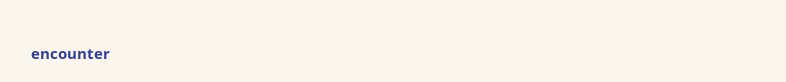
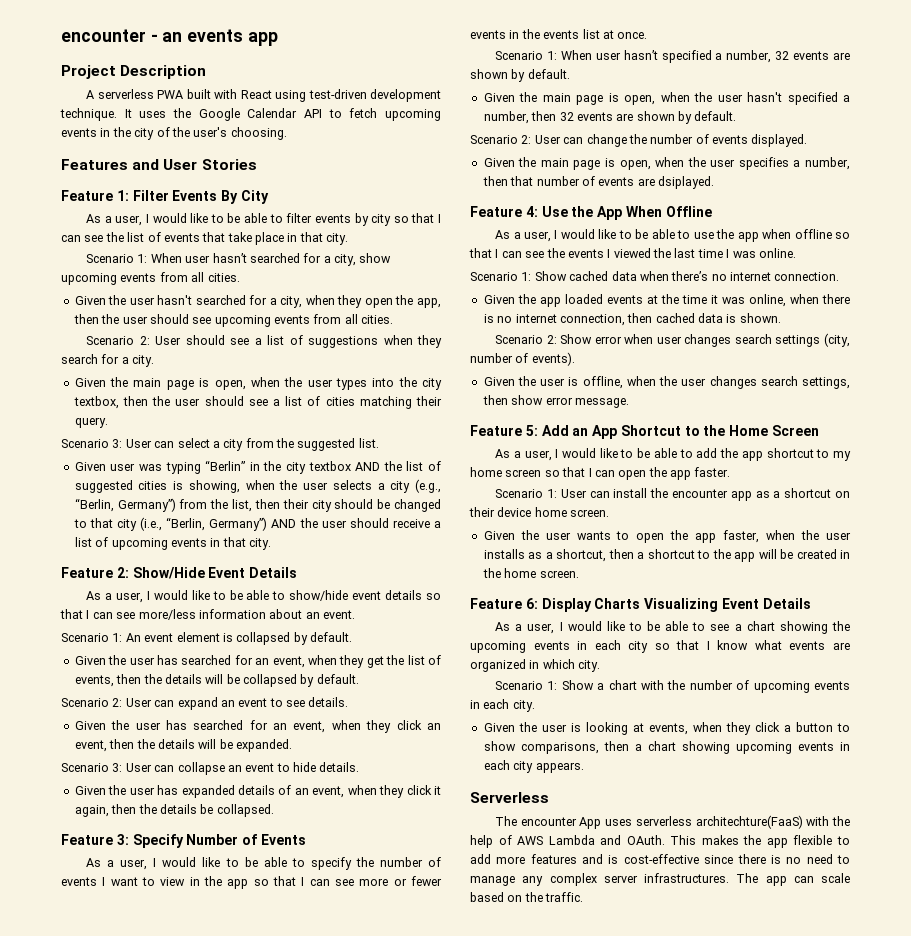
- encounter
+ encounter - an events app
+ Project Description
+ A serverless PWA built with React using test-driven development technique. It uses the Google Calendar API to fetch upcoming events in the city of the user's choosing.
+ Features and User Stories
+ Feature 1: Filter Events By City
+ As a user, I would like to be able to filter events by city so that I can see the list of events that take place in that city.
+ Scenario 1: When user hasn’t searched for a city, show upcoming events from all cities.
+ Given the user hasn't searched for a city, when they open the app, then the user should see upcoming events from all cities.
+ Scenario 2: User should see a list of suggestions when they search for a city.
+ Given the main page is open, when the user types into the city textbox, then the user should see a list of cities matching their query.
+ Scenario 3: User can select a city from the suggested list.
+ Given user was typing “Berlin” in the city textbox AND the list of suggested cities is showing, when the user selects a city (e.g., “Berlin, Germany”) from the list, then their city should be changed to that city (i.e., “Berlin, Germany”) AND the user should receive a list of upcoming events in that city.
+ Feature 2: Show/Hide Event Details
+ As a user, I would like to be able to show/hide event details so that I can see more/less information about an event.
+ Scenario 1: An event element is collapsed by default.
+ Given the user has searched for an event, when they get the list of events, then the details will be collapsed by default.
+ Scenario 2: User can expand an event to see details.
+ Given the user has searched for an event, when they click an event, then the details will be expanded.
+ Scenario 3: User can collapse an event to hide details.
+ Given the user has expanded details of an event, when they click it again, then the details be collapsed.
+ Feature 3: Specify Number of Events
+ As a user, I would like to be able to specify the number of events I want to view in the app so that I can see more or fewer events in the events list at once.
+ Scenario 1: When user hasn’t specified a number, 32 events are shown by default.
+ Given the main page is open, when the user hasn't specified a number, then 32 events are shown by default.
+ Scenario 2: User can change the number of events displayed.
+ Given the main page is open, when the user specifies a number, then that number of events are dsiplayed.
+ Feature 4: Use the App When Offline
+ As a user, I would like to be able to use the app when offline so that I can see the events I viewed the last time I was online.
+ Scenario 1: Show cached data when there’s no internet connection.
+ Given the app loaded events at the time it was online, when there is no internet connection, then cached data is shown.
+ Scenario 2: Show error when user changes search settings (city, number of events).
+ Given the user is offline, when the user changes search settings, then show error message.
+ Feature 5: Add an App Shortcut to the Home Screen
+ As a user, I would like to be able to add the app shortcut to my home screen so that I can open the app faster.
+ Scenario 1: User can install the encounter app as a shortcut on their device home screen.
+ Given the user wants to open the app faster, when the user installs as a shortcut, then a shortcut to the app will be created in the home screen.
+ Feature 6: Display Charts Visualizing Event Details
+ As a user, I would like to be able to see a chart showing the upcoming events in each city so that I know what events are organized in which city.
+ Scenario 1: Show a chart with the number of upcoming events in each city.
+ Given the user is looking at events, when they click a button to show comparisons, then a chart showing upcoming events in each city appears.
+ Serverless
+ The encounter App uses serverless architechture(FaaS) with the help of AWS Lambda and OAuth. This makes the app flexible to add more features and is cost-effective since there is no need to manage any complex server infrastructures. The app can scale based on the traffic.

